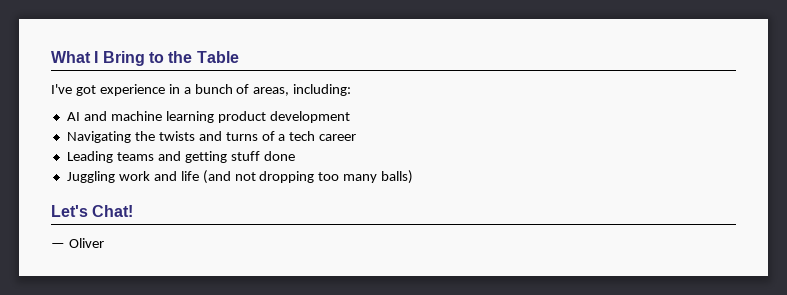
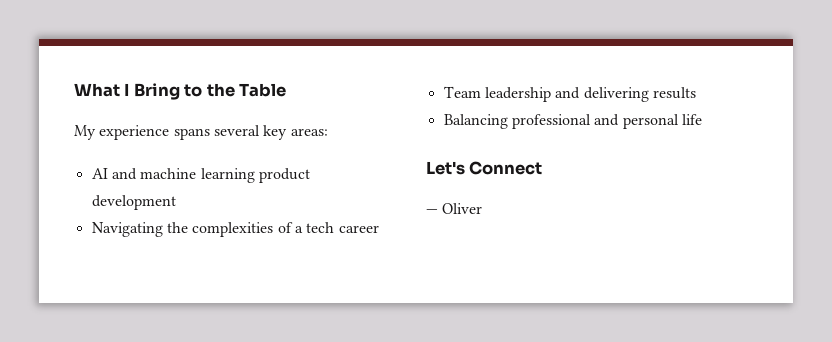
- I've got experience in a bunch of areas, including:
+ My experience spans several key areas:
- Navigating the twists and turns of a tech career
+ Navigating the complexities of a tech career
- Leading teams and getting stuff done
- Juggling work and life (and not dropping too many balls)
+ Team leadership and delivering results
+ Balancing professional and personal life
- Let's Chat!
+ Let's Connect

